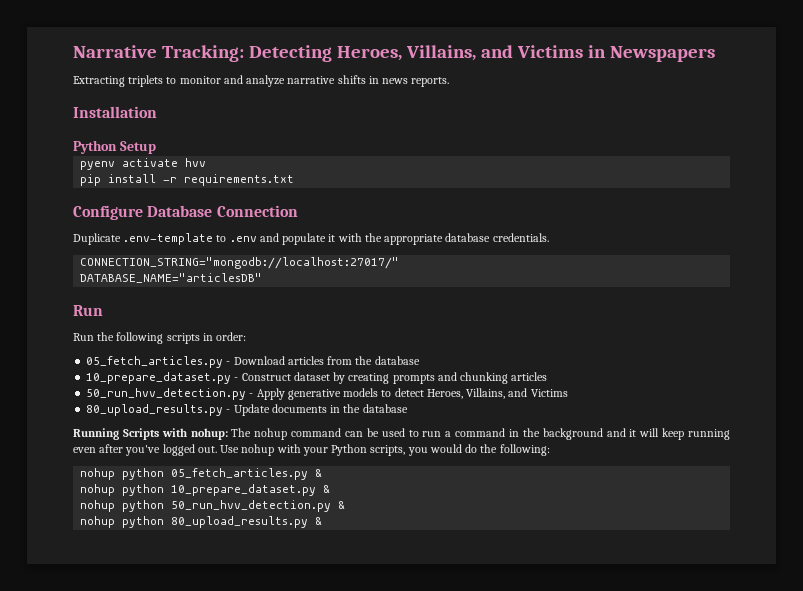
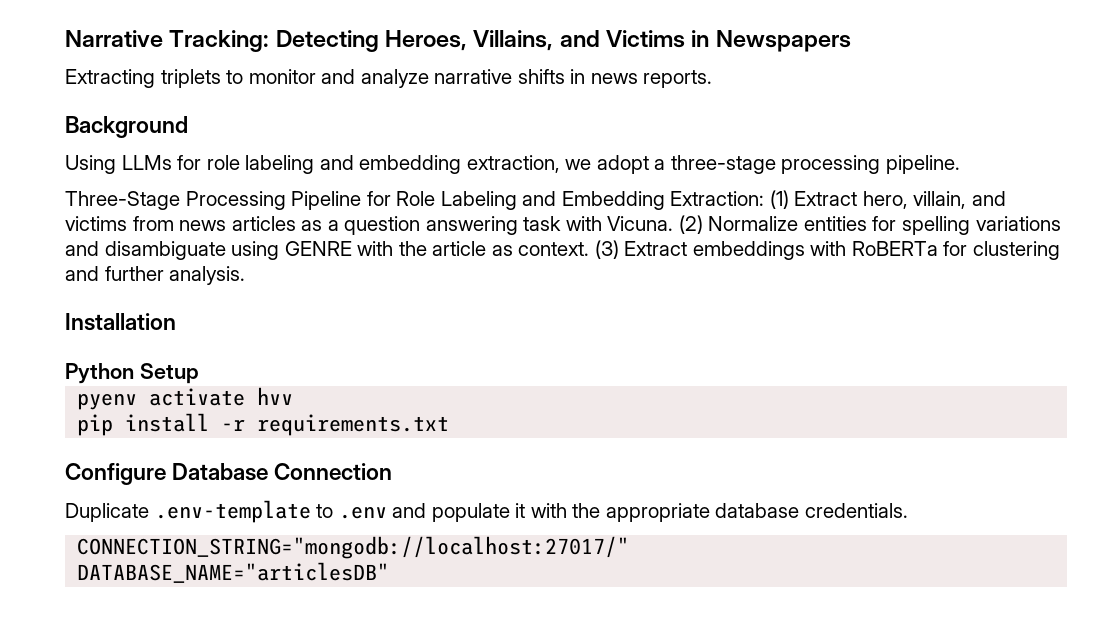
+ Background
+ Using LLMs for role labeling and embedding extraction, we adopt a three-stage processing pipeline.
+ Three-Stage Processing Pipeline for Role Labeling and Embedding Extraction: (1) Extract hero, villain, and victims from news articles as a question answering task with Vicuna. (2) Normalize entities for spelling variations and disambiguate using GENRE with the article as context. (3) Extract embeddings with RoBERTa for clustering and further analysis.
  DATABASE_NAME="articlesDB"
- Run
- Run the following scripts in order:
- 05_fetch_articles.py - Download articles from the database
- 10_prepare_dataset.py - Construct dataset by creating prompts and chunking articles
- 50_run_hvv_detection.py - Apply generative models to detect Heroes, Villains, and Victims
- 80_upload_results.py - Update documents in the database
- Running Scripts with nohup: The nohup command can be used to run a command in the background and it will keep running even after you've logged out. Use nohup with your Python scripts, you would do the following:
- nohup python 05_fetch_articles.py &
- nohup python 10_prepare_dataset.py &
- nohup python 50_run_hvv_detection.py &
- nohup python 80_upload_results.py &

